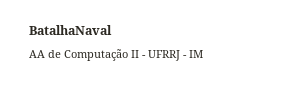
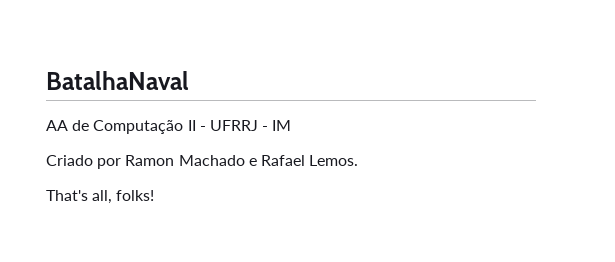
+ Criado por Ramon Machado e Rafael Lemos.
+ That's all, folks!

